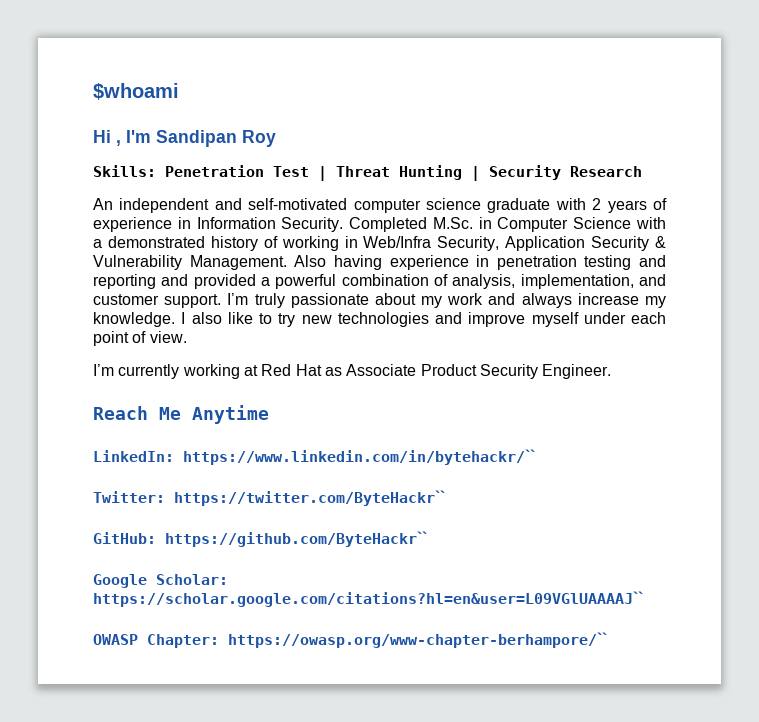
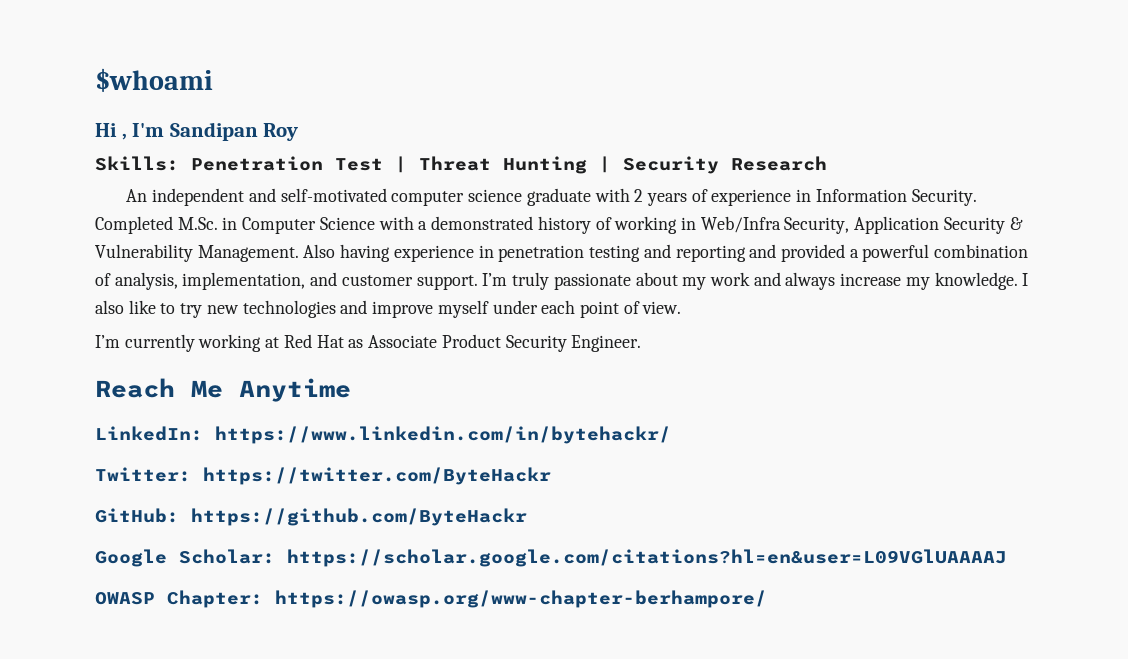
- LinkedIn: https://www.linkedin.com/in/bytehackr/``
+ LinkedIn: https://www.linkedin.com/in/bytehackr/
- Twitter: https://twitter.com/ByteHackr``
+ Twitter: https://twitter.com/ByteHackr
- GitHub: https://github.com/ByteHackr``
+ GitHub: https://github.com/ByteHackr
- Google Scholar: https://scholar.google.com/citations?hl=en&user=L09VGlUAAAAJ``
+ Google Scholar: https://scholar.google.com/citations?hl=en&user=L09VGlUAAAAJ
- OWASP Chapter: https://owasp.org/www-chapter-berhampore/``
+ OWASP Chapter: https://owasp.org/www-chapter-berhampore/

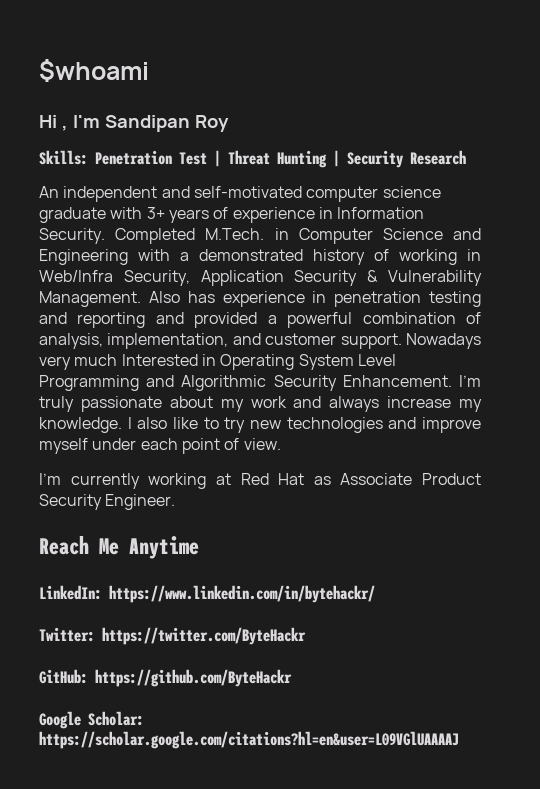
- An independent and self-motivated computer science graduate with 2 years of experience in Information Security.
+ An independent and self-motivated computer science graduate with 3+ years of experience in Information Security.
- Completed M.Sc. in Computer Science with a demonstrated history of working in Web/Infra Security, Application Security & Vulnerability Management.
+ Completed M.Tech. in Computer Science and Engineering with a demonstrated history of working in Web/Infra Security, Application Security & Vulnerability Management.
- Also having experience in penetration testing and reporting and provided a powerful combination of analysis, implementation, and customer support.
+ Also has experience in penetration testing and reporting and provided a powerful combination of analysis, implementation, and customer support.
+ Nowadays very much Interested in Operating System Level Programming and Algorithmic Security Enhancement.
- OWASP Chapter: https://owasp.org/www-chapter-berhampore/

